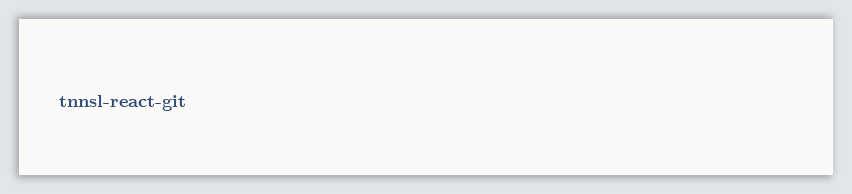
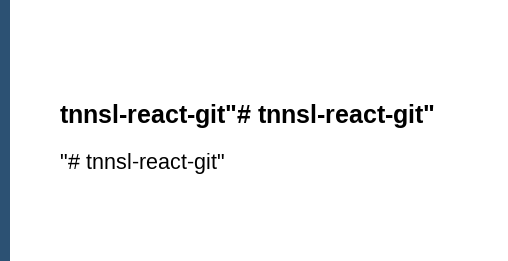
- tnnsl-react-git
+ tnnsl-react-git"# tnnsl-react-git"
+ "# tnnsl-react-git"

